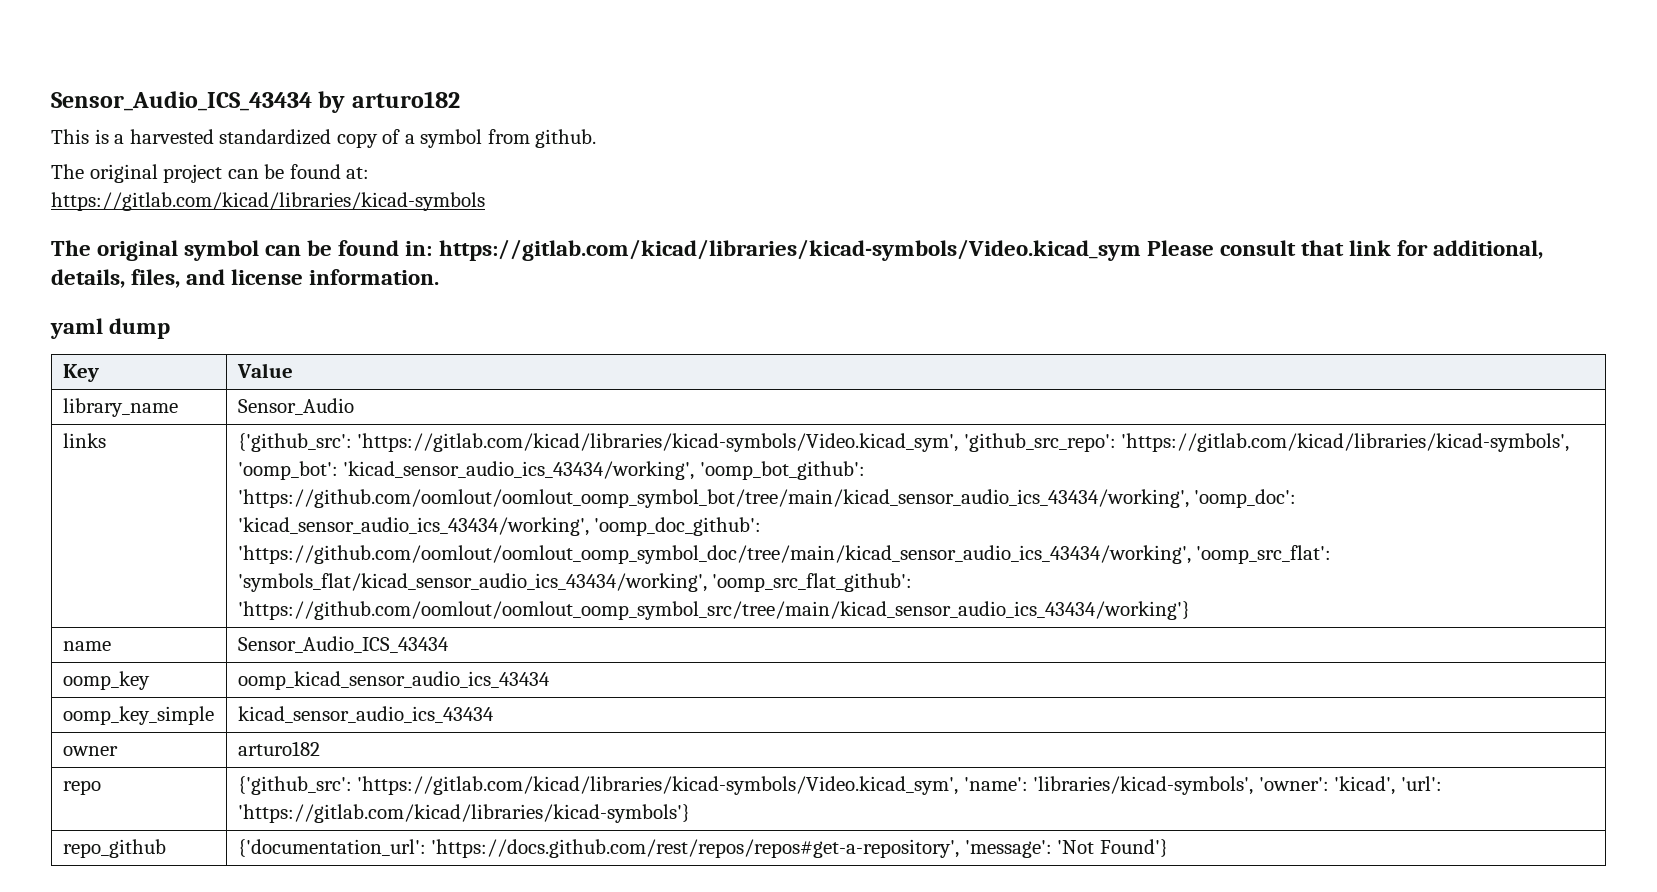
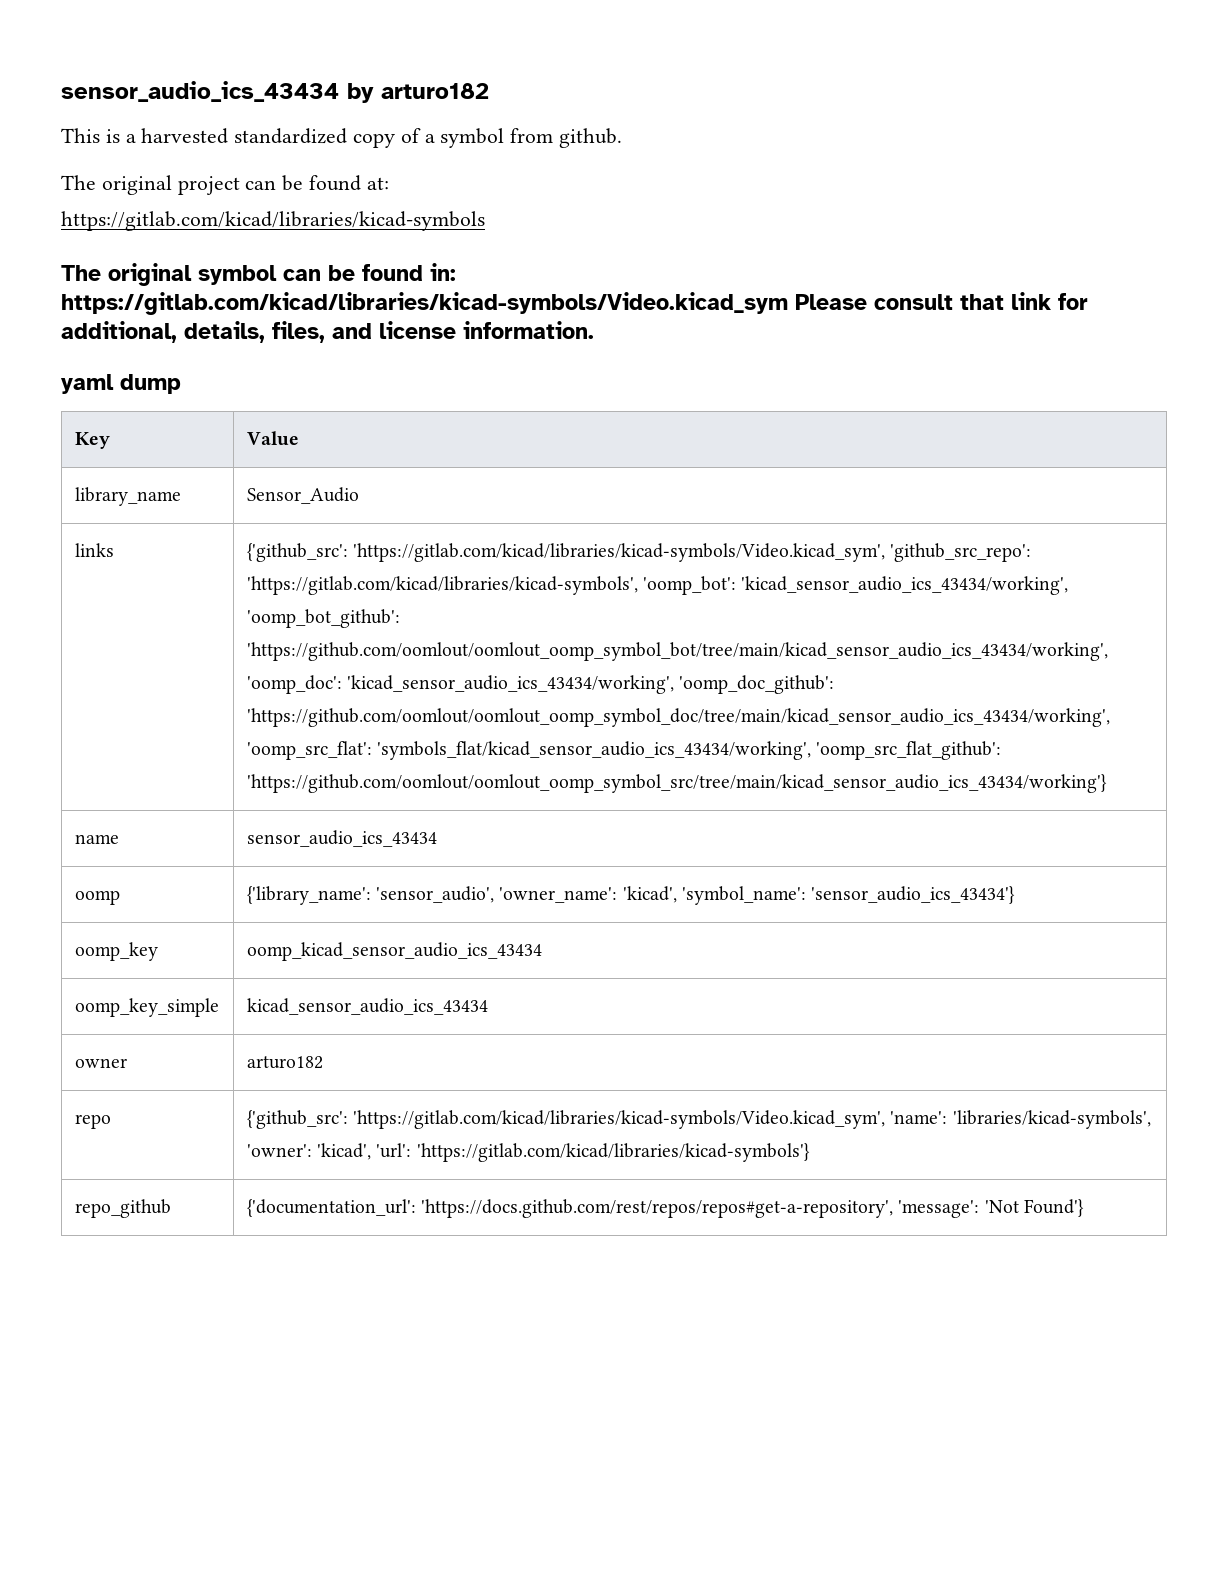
- Sensor_Audio_ICS_43434 by arturo182
+ sensor_audio_ics_43434 by arturo182
- name | Sensor_Audio_ICS_43434
+ name | sensor_audio_ics_43434
+ oomp | {'library_name': 'sensor_audio', 'owner_name': 'kicad', 'symbol_name': 'sensor_audio_ics_43434'}

